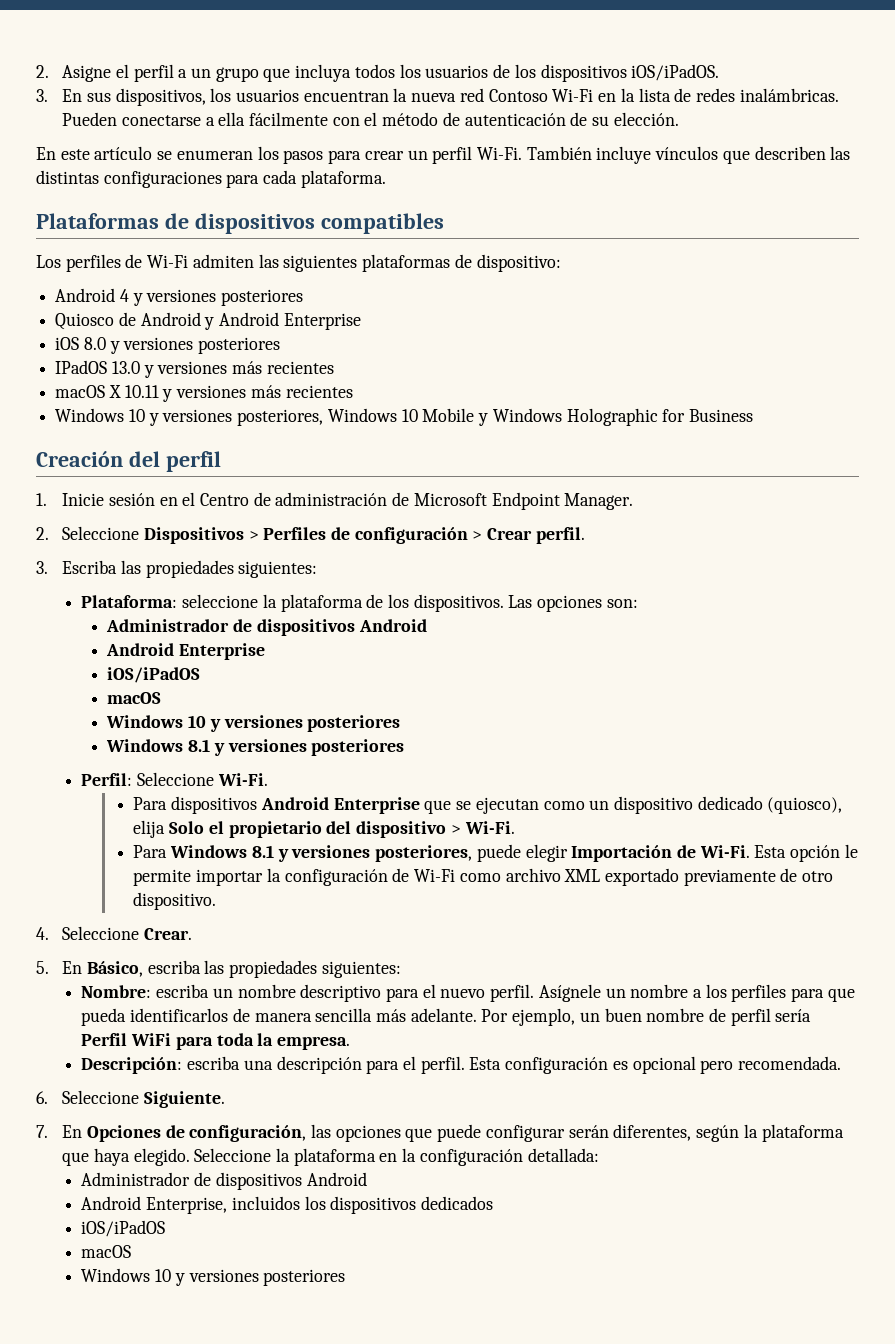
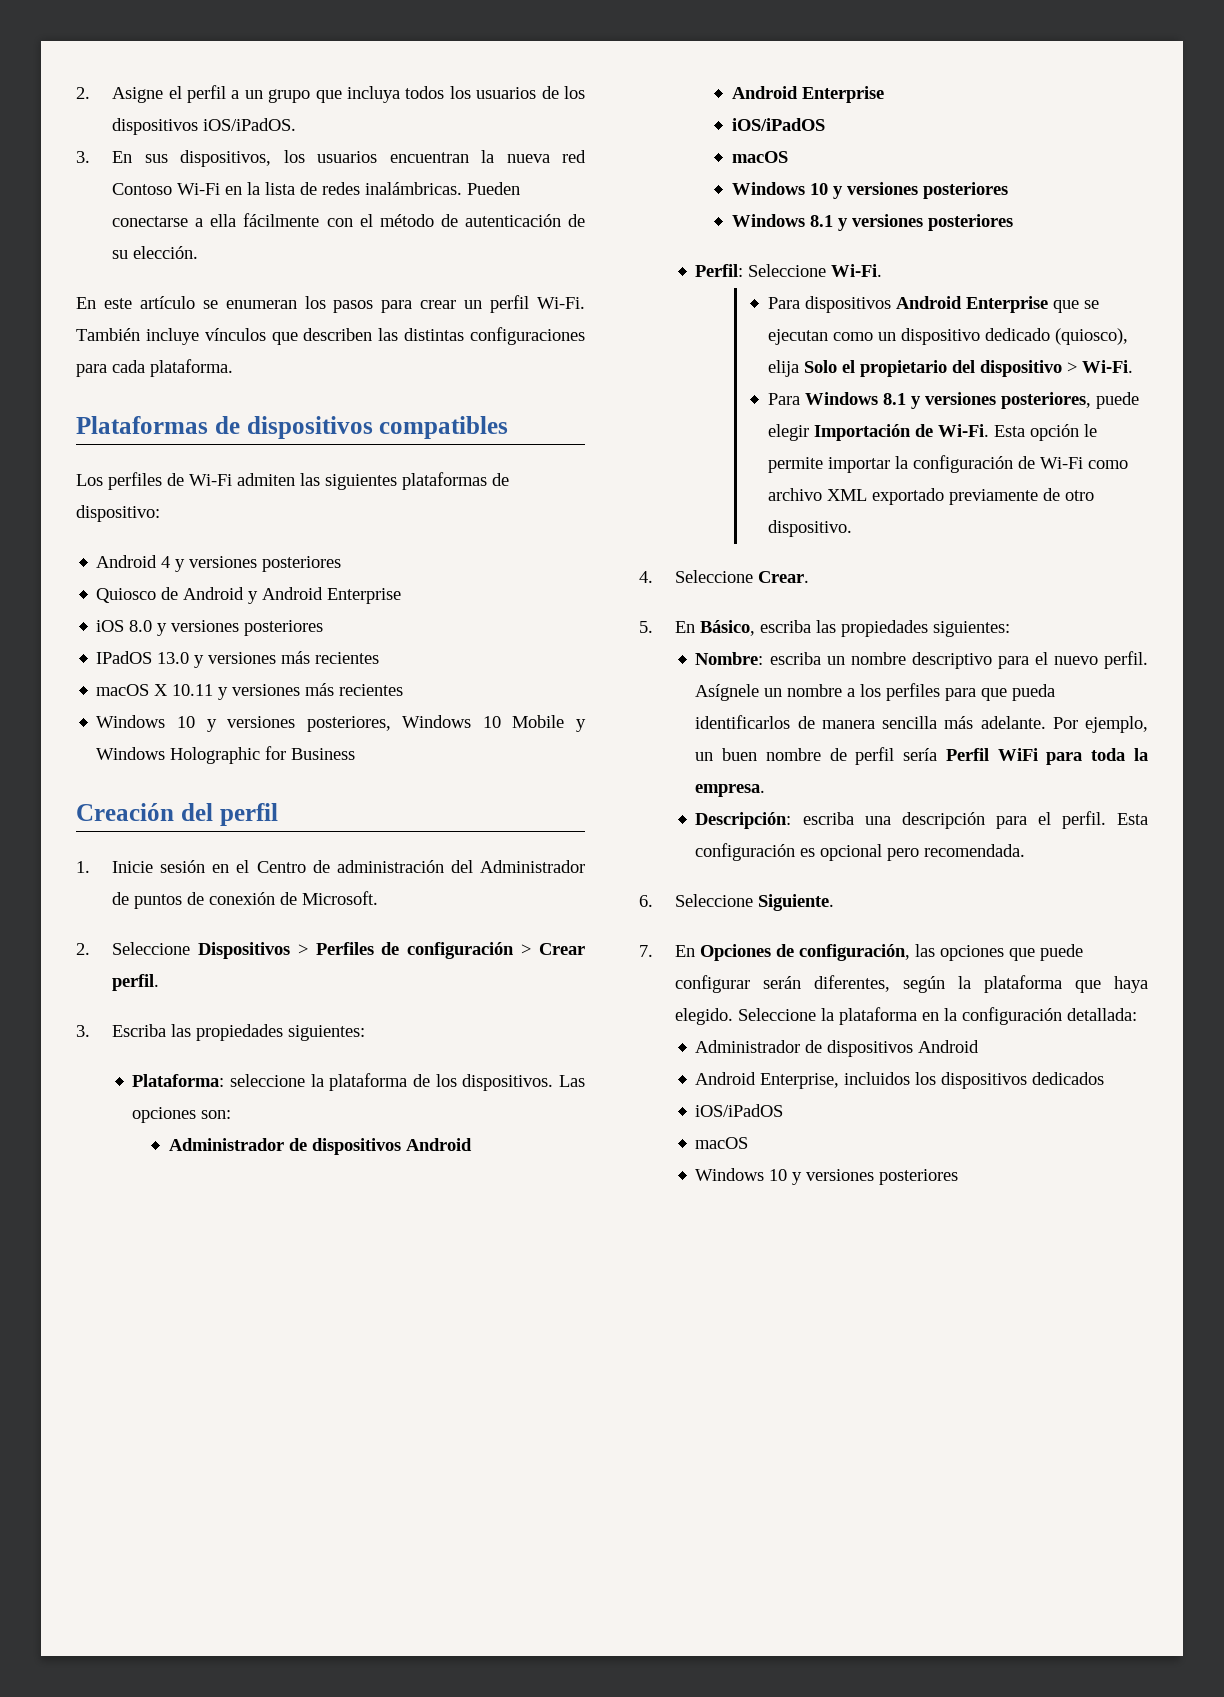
- 1. Inicie sesión en el Centro de administración de Microsoft Endpoint Manager.
+ 1. Inicie sesión en el Centro de administración del Administrador de puntos de conexión de Microsoft.

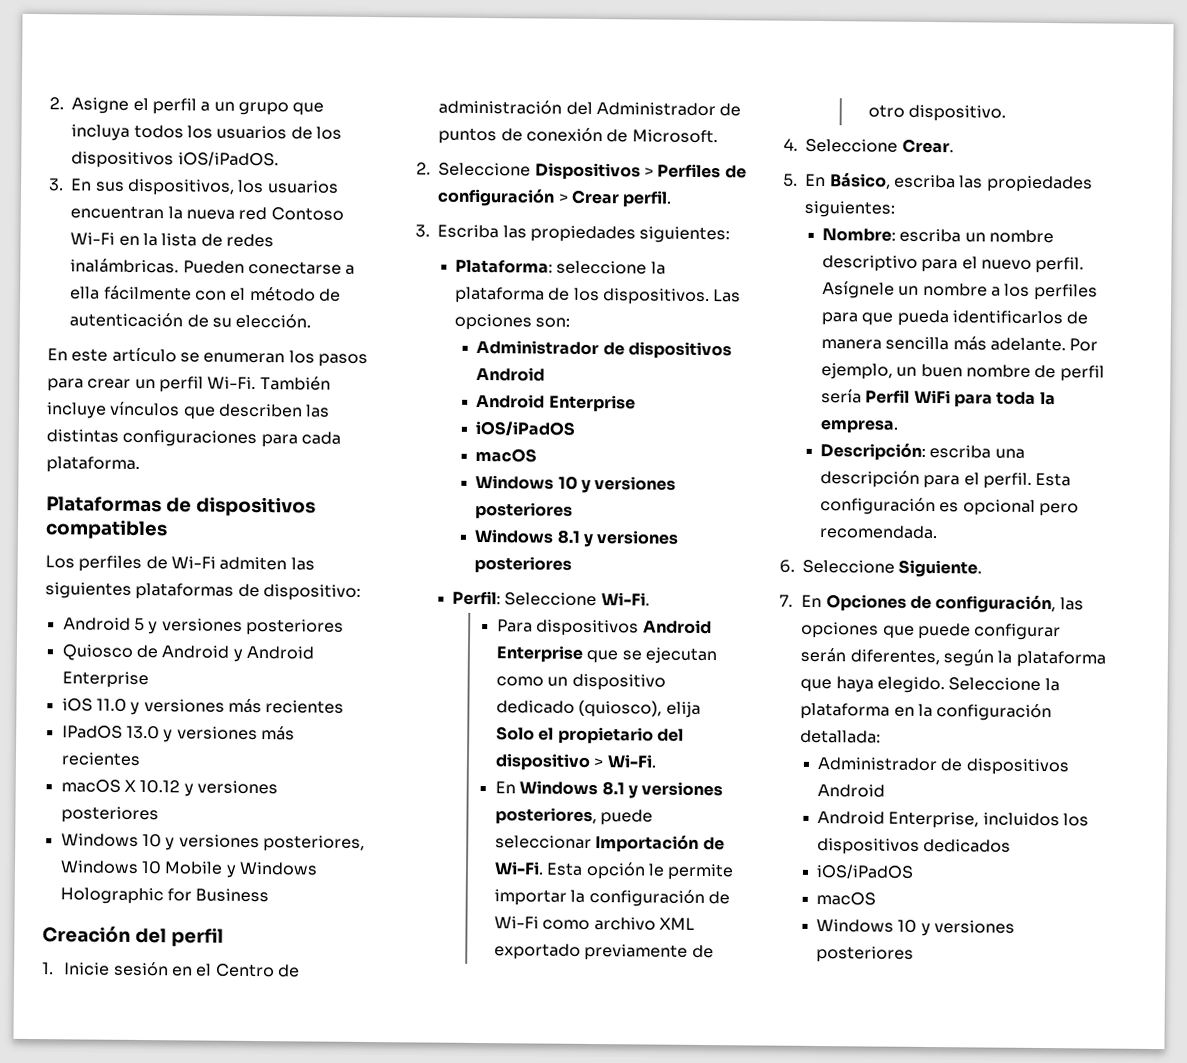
- Android 4 y versiones posteriores
+ Android 5 y versiones posteriores
- iOS 8.0 y versiones posteriores
+ iOS 11.0 y versiones más recientes
- macOS X 10.11 y versiones más recientes
+ macOS X 10.12 y versiones posteriores
- Para Windows 8.1 y versiones posteriores, puede elegir Importación de Wi-Fi.
+ En Windows 8.1 y versiones posteriores, puede seleccionar Importación de Wi-Fi.

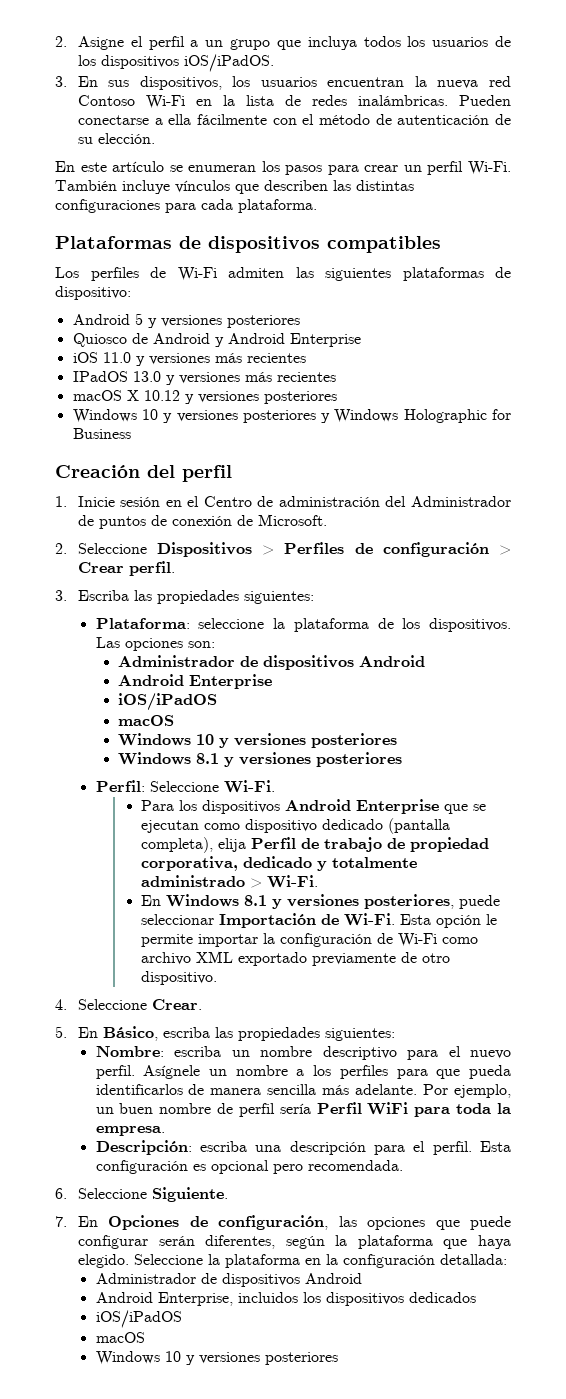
- Windows 10 y versiones posteriores, Windows 10 Mobile y Windows Holographic for Business
+ Windows 10 y versiones posteriores y Windows Holographic for Business
- Para dispositivos Android Enterprise que se ejecutan como un dispositivo dedicado (quiosco), elija Solo el propietario del dispositivo > Wi-Fi.
+ Para los dispositivos Android Enterprise que se ejecutan como dispositivo dedicado (pantalla completa), elija Perfil de trabajo de propiedad corporativa, dedicado y totalmente administrado > Wi-Fi.

